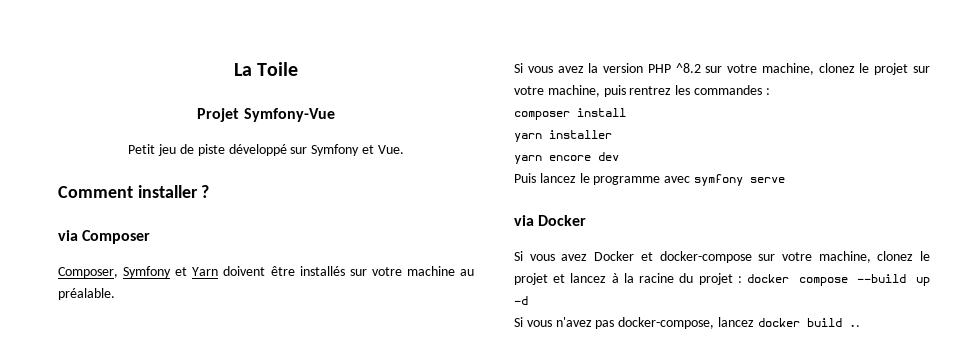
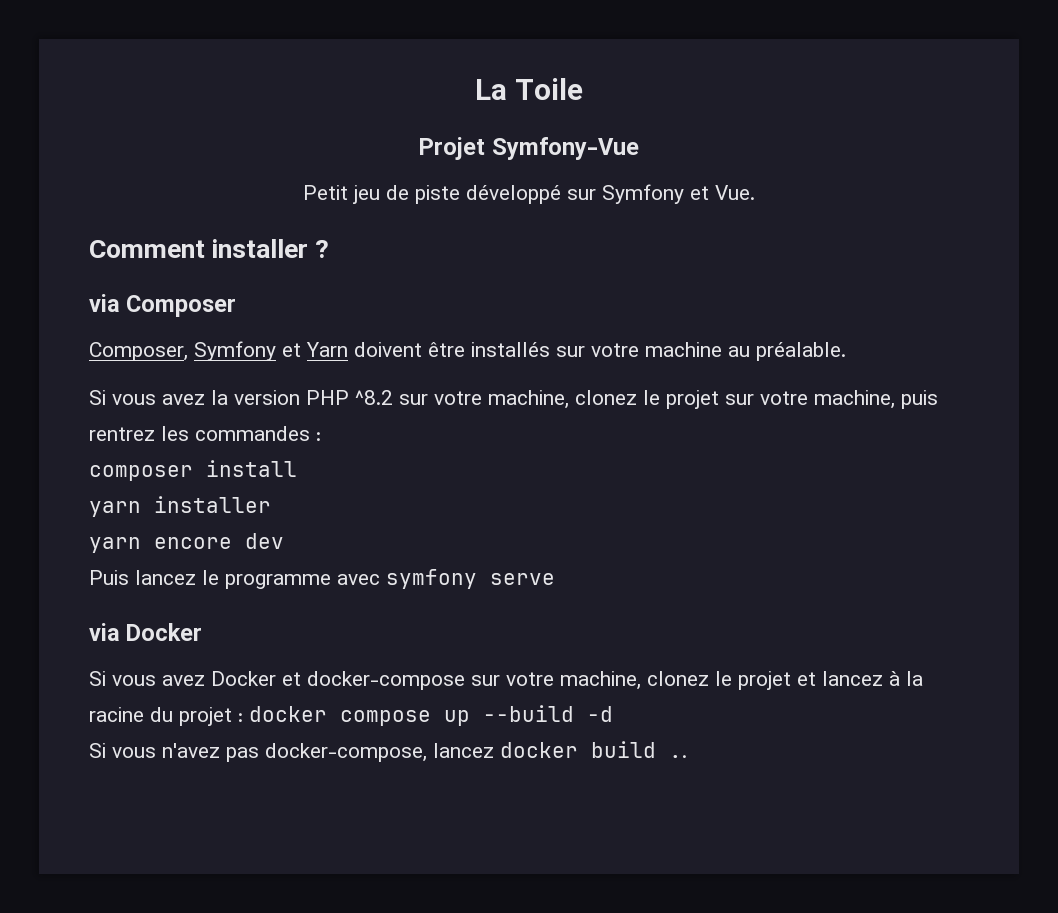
- Si vous avez Docker et docker-compose sur votre machine, clonez le projet et lancez à la racine du projet : docker compose --build up -d
+ Si vous avez Docker et docker-compose sur votre machine, clonez le projet et lancez à la racine du projet : docker compose up --build -d

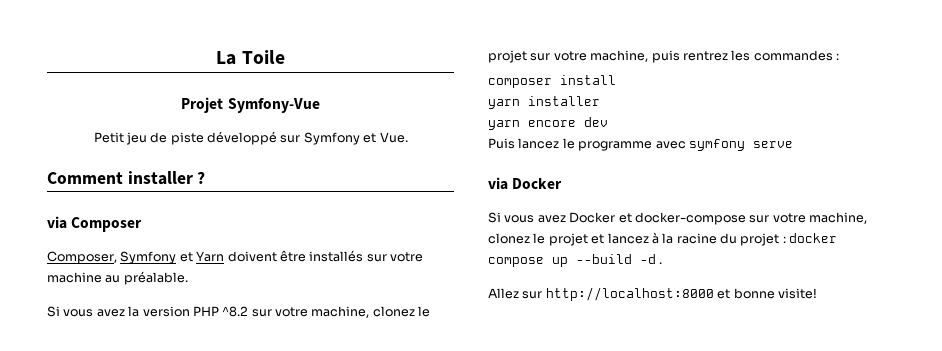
- Si vous avez Docker et docker-compose sur votre machine, clonez le projet et lancez à la racine du projet : docker compose up --build -d
- Si vous n'avez pas docker-compose, lancez docker build ..
+ Si vous avez Docker et docker-compose sur votre machine, clonez le projet et lancez à la racine du projet : docker compose up --build -d .
+ Allez sur http://localhost:8000 et bonne visite!

